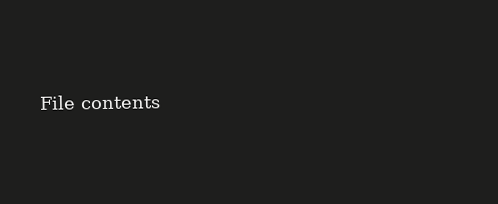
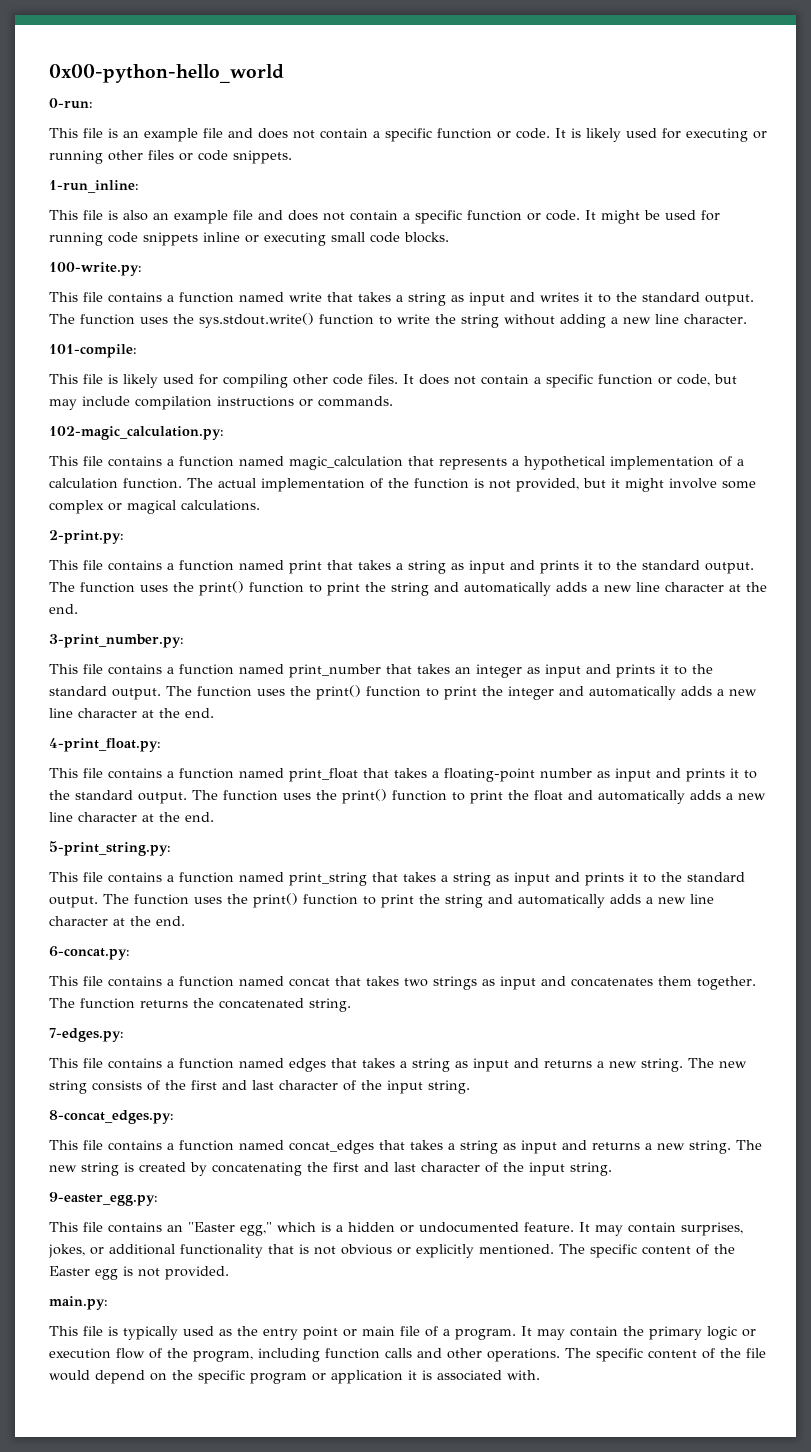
- File contents
+ 0x00-python-hello_world
+ 0-run:
+ This file is an example file and does not contain a specific function or code. It is likely used for executing or running other files or code snippets.
+ 1-run_inline:
+ This file is also an example file and does not contain a specific function or code. It might be used for running code snippets inline or executing small code blocks.
+ 100-write.py:
+ This file contains a function named write that takes a string as input and writes it to the standard output. The function uses the sys.stdout.write() function to write the string without adding a new line character.
+ 101-compile:
+ This file is likely used for compiling other code files. It does not contain a specific function or code, but may include compilation instructions or commands.
+ 102-magic_calculation.py:
+ This file contains a function named magic_calculation that represents a hypothetical implementation of a calculation function. The actual implementation of the function is not provided, but it might involve some complex or magical calculations.
+ 2-print.py:
+ This file contains a function named print that takes a string as input and prints it to the standard output. The function uses the print() function to print the string and automatically adds a new line character at the end.
+ 3-print_number.py:
+ This file contains a function named print_number that takes an integer as input and prints it to the standard output. The function uses the print() function to print the integer and automatically adds a new line character at the end.
+ 4-print_float.py:
+ This file contains a function named print_float that takes a floating-point number as input and prints it to the standard output. The function uses the print() function to print the float and automatically adds a new line character at the end.
+ 5-print_string.py:
+ This file contains a function named print_string that takes a string as input and prints it to the standard output. The function uses the print() function to print the string and automatically adds a new line character at the end.
+ 6-concat.py:
+ This file contains a function named concat that takes two strings as input and concatenates them together. The function returns the concatenated string.
+ 7-edges.py:
+ This file contains a function named edges that takes a string as input and returns a new string. The new string consists of the first and last character of the input string.
+ 8-concat_edges.py:
+ This file contains a function named concat_edges that takes a string as input and returns a new string. The new string is created by concatenating the first and last character of the input string.
+ 9-easter_egg.py:
+ This file contains an "Easter egg," which is a hidden or undocumented feature. It may contain surprises, jokes, or additional functionality that is not obvious or explicitly mentioned. The specific content of the Easter egg is not provided.
+ main.py:
+ This file is typically used as the entry point or main file of a program. It may contain the primary logic or execution flow of the program, including function calls and other operations. The specific content of the file would depend on the specific program or application it is associated with.

